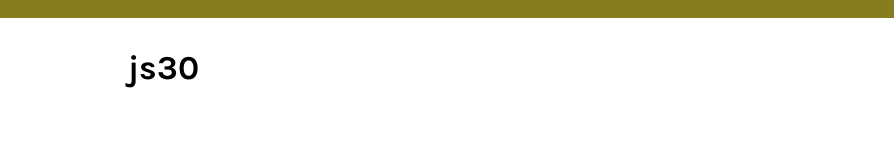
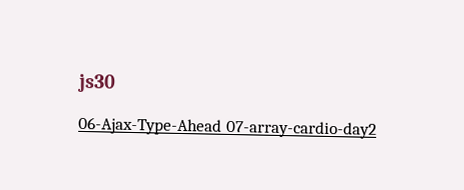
+ 06-Ajax-Type-Ahead 07-array-cardio-day2

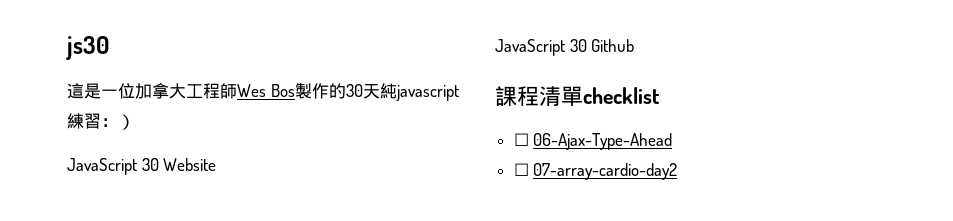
- 06-Ajax-Type-Ahead 07-array-cardio-day2
+ 這是一位加拿大工程師Wes Bos製作的30天純javascript練習：）
+ JavaScript 30 Website
+ JavaScript 30 Github
+ 課程清單checklist
+ ☐ 06-Ajax-Type-Ahead
+ ☐ 07-array-cardio-day2

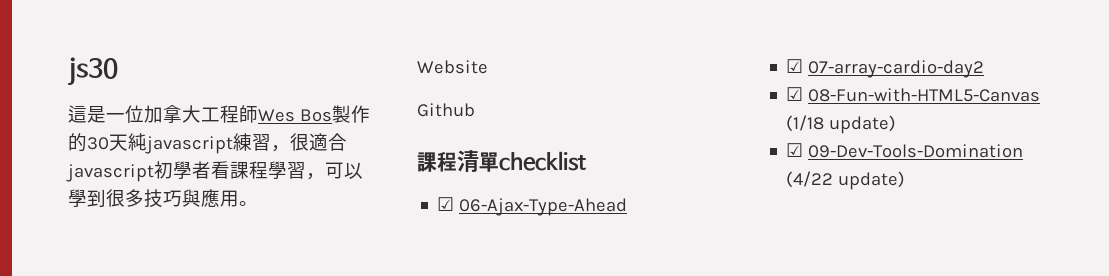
- 這是一位加拿大工程師Wes Bos製作的30天純javascript練習：）
- JavaScript 30 Website
+ 這是一位加拿大工程師Wes Bos製作的30天純javascript練習，很適合javascript初學者看課程學習，可以學到很多技巧與應用。
+ Website
- JavaScript 30 Github
+ Github
- ☐ 06-Ajax-Type-Ahead
+ ☑ 06-Ajax-Type-Ahead
- ☐ 07-array-cardio-day2
+ ☑ 07-array-cardio-day2
+ ☑ 08-Fun-with-HTML5-Canvas (1/18 update)
+ ☑ 09-Dev-Tools-Domination (4/22 update)

